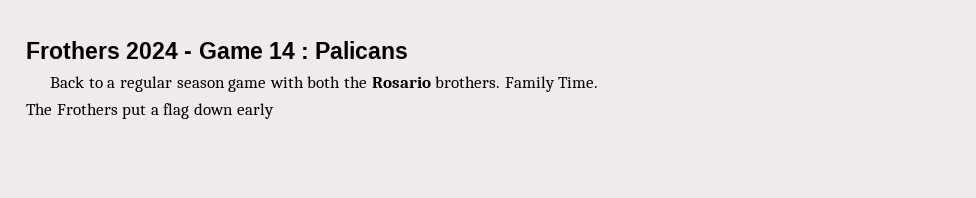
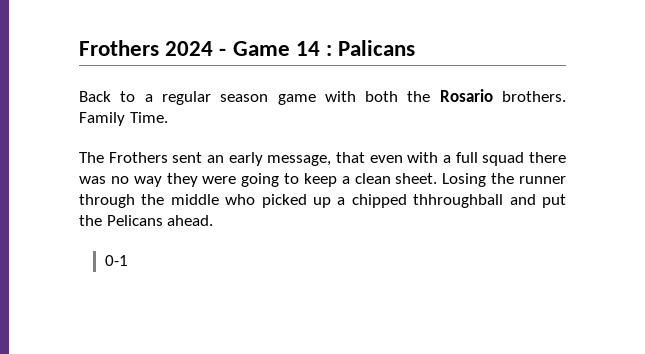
- The Frothers put a flag down early
+ The Frothers sent an early message, that even with a full squad there was no way they were going to keep a clean sheet. Losing the runner through the middle who picked up a chipped thhroughball and put the Pelicans ahead.
+ 0-1

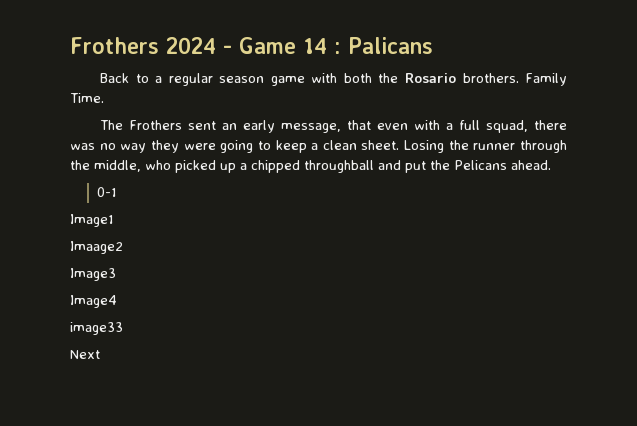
- The Frothers sent an early message, that even with a full squad there was no way they were going to keep a clean sheet.
+ The Frothers sent an early message, that even with a full squad, there was no way they were going to keep a clean sheet.
- Losing the runner through the middle who picked up a chipped thhroughball and put the Pelicans ahead.
+ Losing the runner through the middle, who picked up a chipped throughball and put the Pelicans ahead.
+ Image1
+ Imaage2
+ Image3
+ Image4
+ image33
+ Next

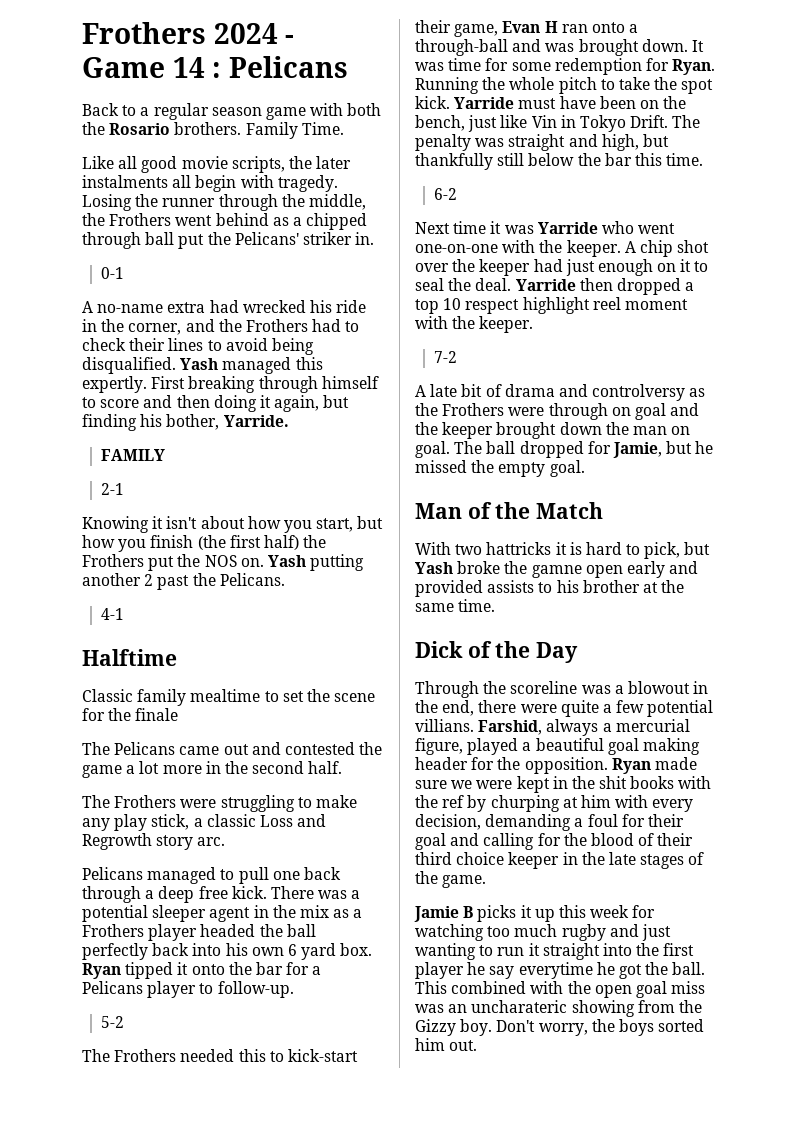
- Frothers 2024 - Game 14 : Palicans
+ Frothers 2024 - Game 14 : Pelicans
- The Frothers sent an early message, that even with a full squad, there was no way they were going to keep a clean sheet.
+ Like all good movie scripts, the later instalments all begin with tragedy.
- Losing the runner through the middle, who picked up a chipped throughball and put the Pelicans ahead.
+ Losing the runner through the middle, the Frothers went behind as a chipped through ball put the Pelicans' striker in.
  0-1
- Image1
- Imaage2
- Image3
- Image4
- image33
- Next
+ A no-name extra had wrecked his ride in the corner, and the Frothers had to check their lines to avoid being disqualified. Yash managed this expertly. First breaking through himself to score and then doing it again, but finding his bother, Yarride.
+ FAMILY
+ 2-1
+ Knowing it isn't about how you start, but how you finish (the first half) the Frothers put the NOS on. Yash putting another 2 past the Pelicans.
+ 4-1
+ Halftime
+ Classic family mealtime to set the scene for the finale
+ The Pelicans came out and contested the game a lot more in the second half.
+ The Frothers were struggling to make any play stick, a classic Loss and Regrowth story arc.
+ Pelicans managed to pull one back through a deep free kick. There was a potential sleeper agent in the mix as a Frothers player headed the ball perfectly back into his own 6 yard box. Ryan tipped it onto the bar for a Pelicans player to follow-up.
+ 5-2
+ The Frothers needed this to kick-start their game, Evan H ran onto a through-ball and was brought down. It was time for some redemption for Ryan. Running the whole pitch to take the spot kick. Yarride must have been on the bench, just like Vin in Tokyo Drift. The penalty was straight and high, but thankfully still below the bar this time.
+ 6-2
+ Next time it was Yarride who went one-on-one with the keeper. A chip shot over the keeper had just enough on it to seal the deal. Yarride then dropped a top 10 respect highlight reel moment with the keeper.
+ 7-2
+ A late bit of drama and controlversy as the Frothers were through on goal and the keeper brought down the man on goal. The ball dropped for Jamie, but he missed the empty goal.
+ Man of the Match
+ With two hattricks it is hard to pick, but Yash broke the gamne open early and provided assists to his brother at the same time.
+ Dick of the Day
+ Through the scoreline was a blowout in the end, there were quite a few potential villians. Farshid, always a mercurial figure, played a beautiful goal making header for the opposition. Ryan made sure we were kept in the shit books with the ref by churping at him with every decision, demanding a foul for their goal and calling for the blood of their third choice keeper in the late stages of the game.
+ Jamie B picks it up this week for watching too much rugby and just wanting to run it straight into the first player he say everytime he got the ball. This combined with the open goal miss was an uncharateric showing from the Gizzy boy. Don't worry, the boys sorted him out.

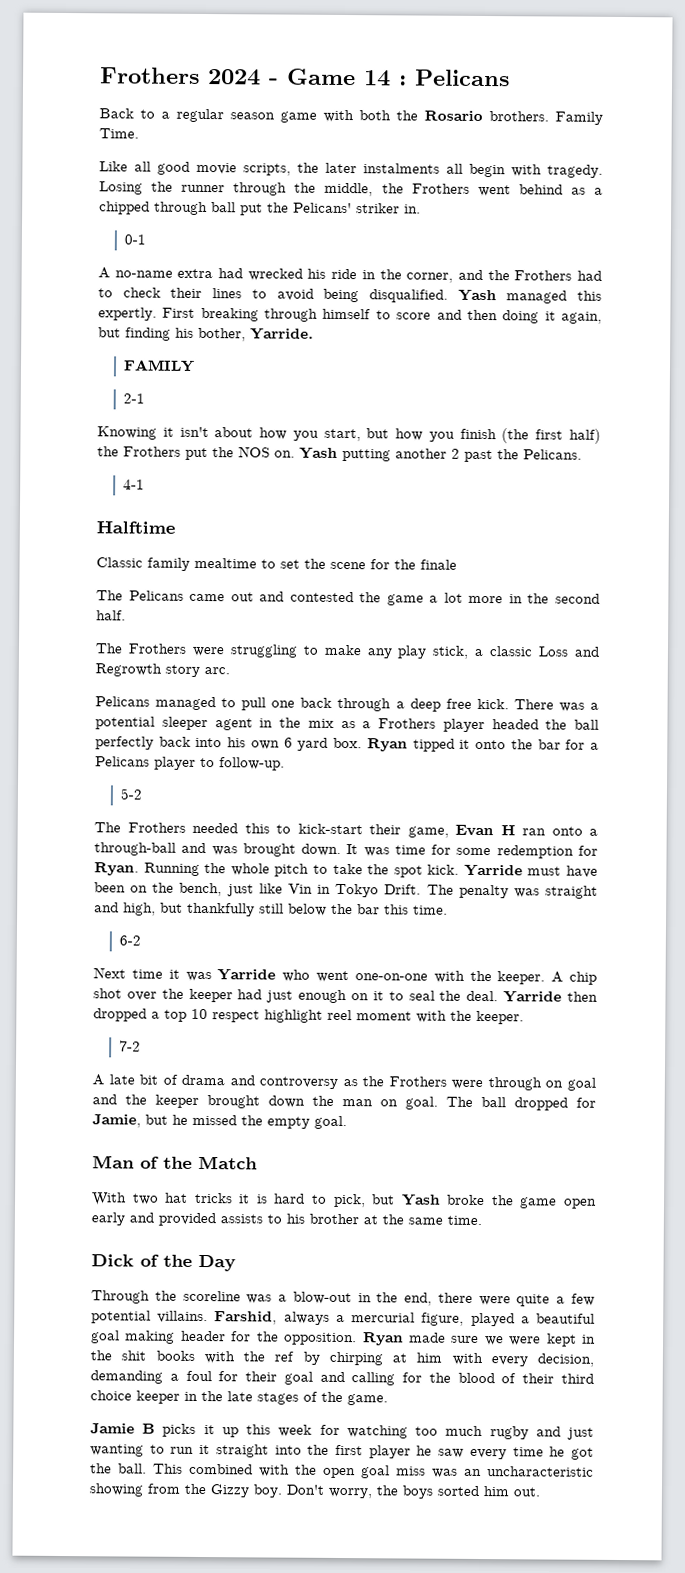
- A late bit of drama and controlversy as the Frothers were through on goal and the keeper brought down the man on goal.
+ A late bit of drama and controversy as the Frothers were through on goal and the keeper brought down the man on goal.
- With two hattricks it is hard to pick, but Yash broke the gamne open early and provided assists to his brother at the same time.
+ With two hat tricks it is hard to pick, but Yash broke the game open early and provided assists to his brother at the same time.
- Through the scoreline was a blowout in the end, there were quite a few potential villians.
+ Through the scoreline was a blow-out in the end, there were quite a few potential villains.
- Ryan made sure we were kept in the shit books with the ref by churping at him with every decision, demanding a foul for their goal and calling for the blood of their third choice keeper in the late stages of the game.
+ Ryan made sure we were kept in the shit books with the ref by chirping at him with every decision, demanding a foul for their goal and calling for the blood of their third choice keeper in the late stages of the game.
- Jamie B picks it up this week for watching too much rugby and just wanting to run it straight into the first player he say everytime he got the ball.
+ Jamie B picks it up this week for watching too much rugby and just wanting to run it straight into the first player he saw every time he got the ball.
- This combined with the open goal miss was an uncharateric showing from the Gizzy boy.
+ This combined with the open goal miss was an uncharacteristic showing from the Gizzy boy.

